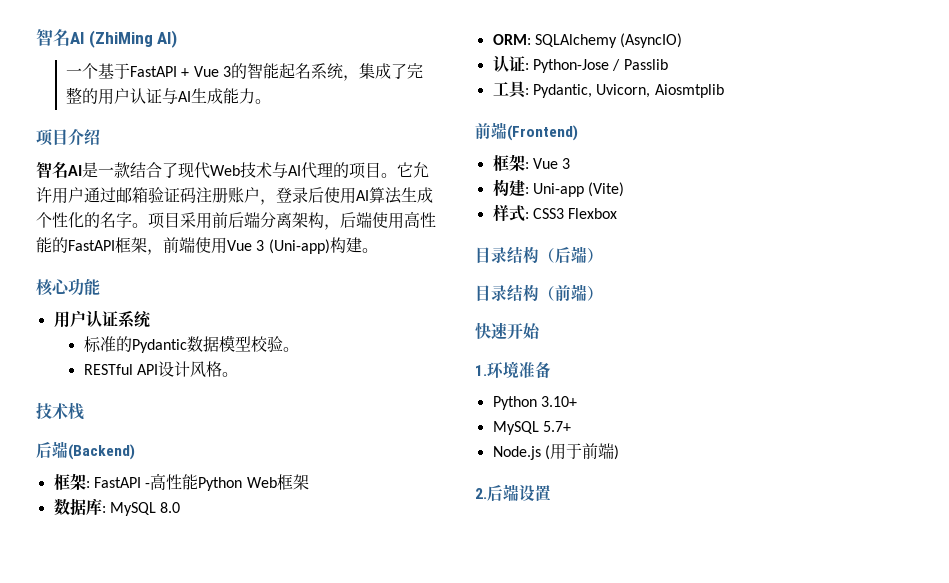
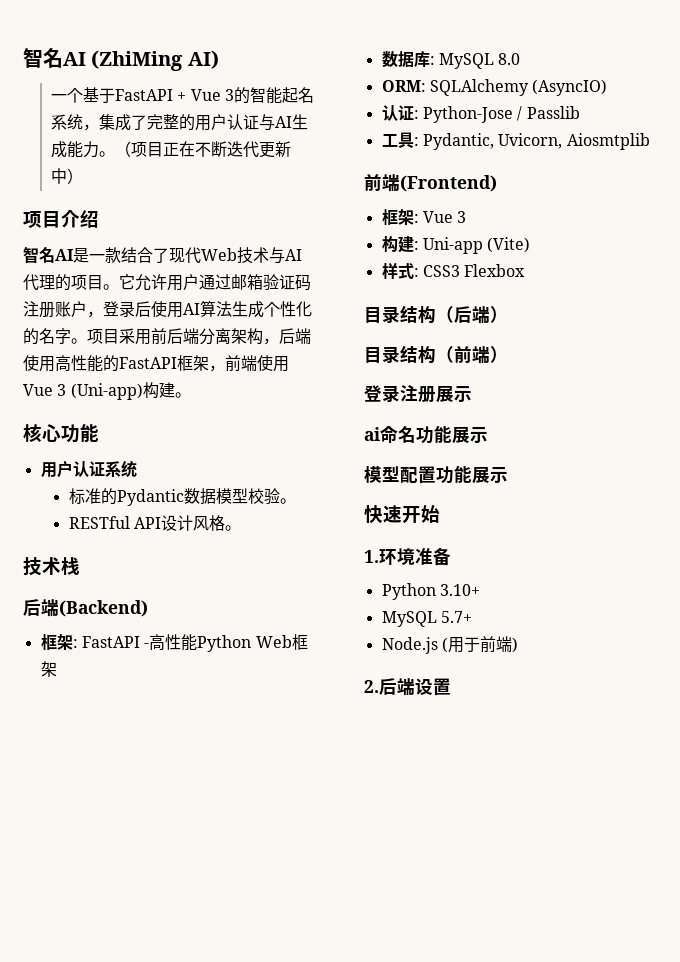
+ （项目正在不断迭代更新中）
+ 登录注册展示
+ ai命名功能展示
+ 模型配置功能展示

